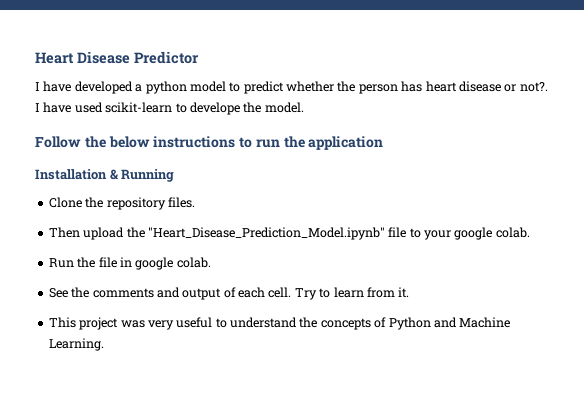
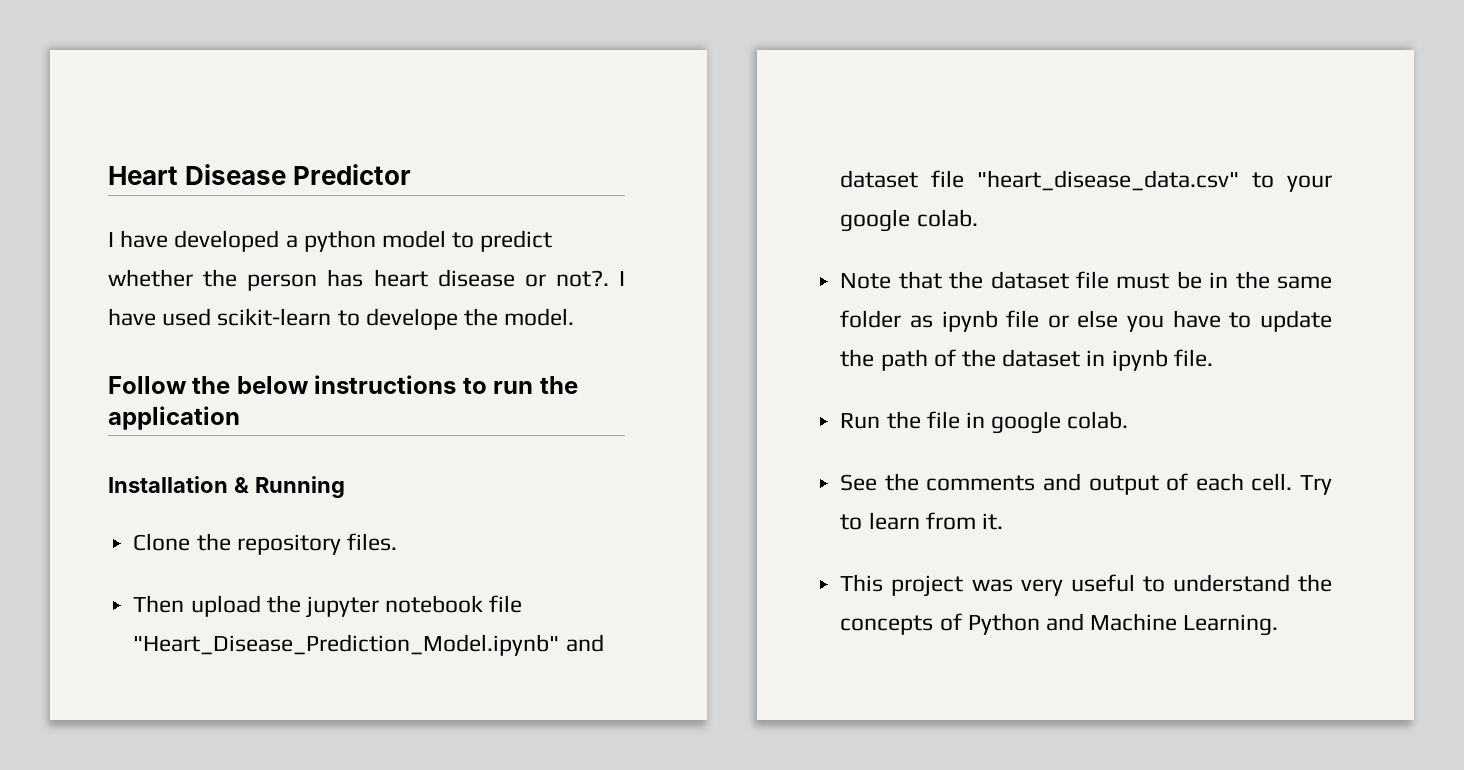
- Then upload the "Heart_Disease_Prediction_Model.ipynb" file to your google colab.
+ Then upload the jupyter notebook file "Heart_Disease_Prediction_Model.ipynb" and dataset file "heart_disease_data.csv" to your google colab.
+ Note that the dataset file must be in the same folder as ipynb file or else you have to update the path of the dataset in ipynb file.

